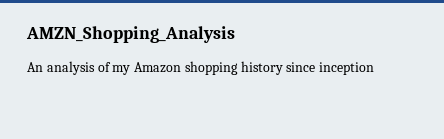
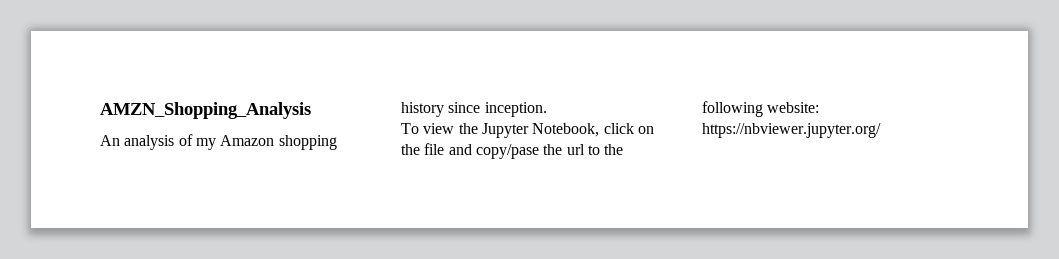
- An analysis of my Amazon shopping history since inception
+ An analysis of my Amazon shopping history since inception.
+ To view the Jupyter Notebook, click on the file and copy/pase the url to the following website: https://nbviewer.jupyter.org/

